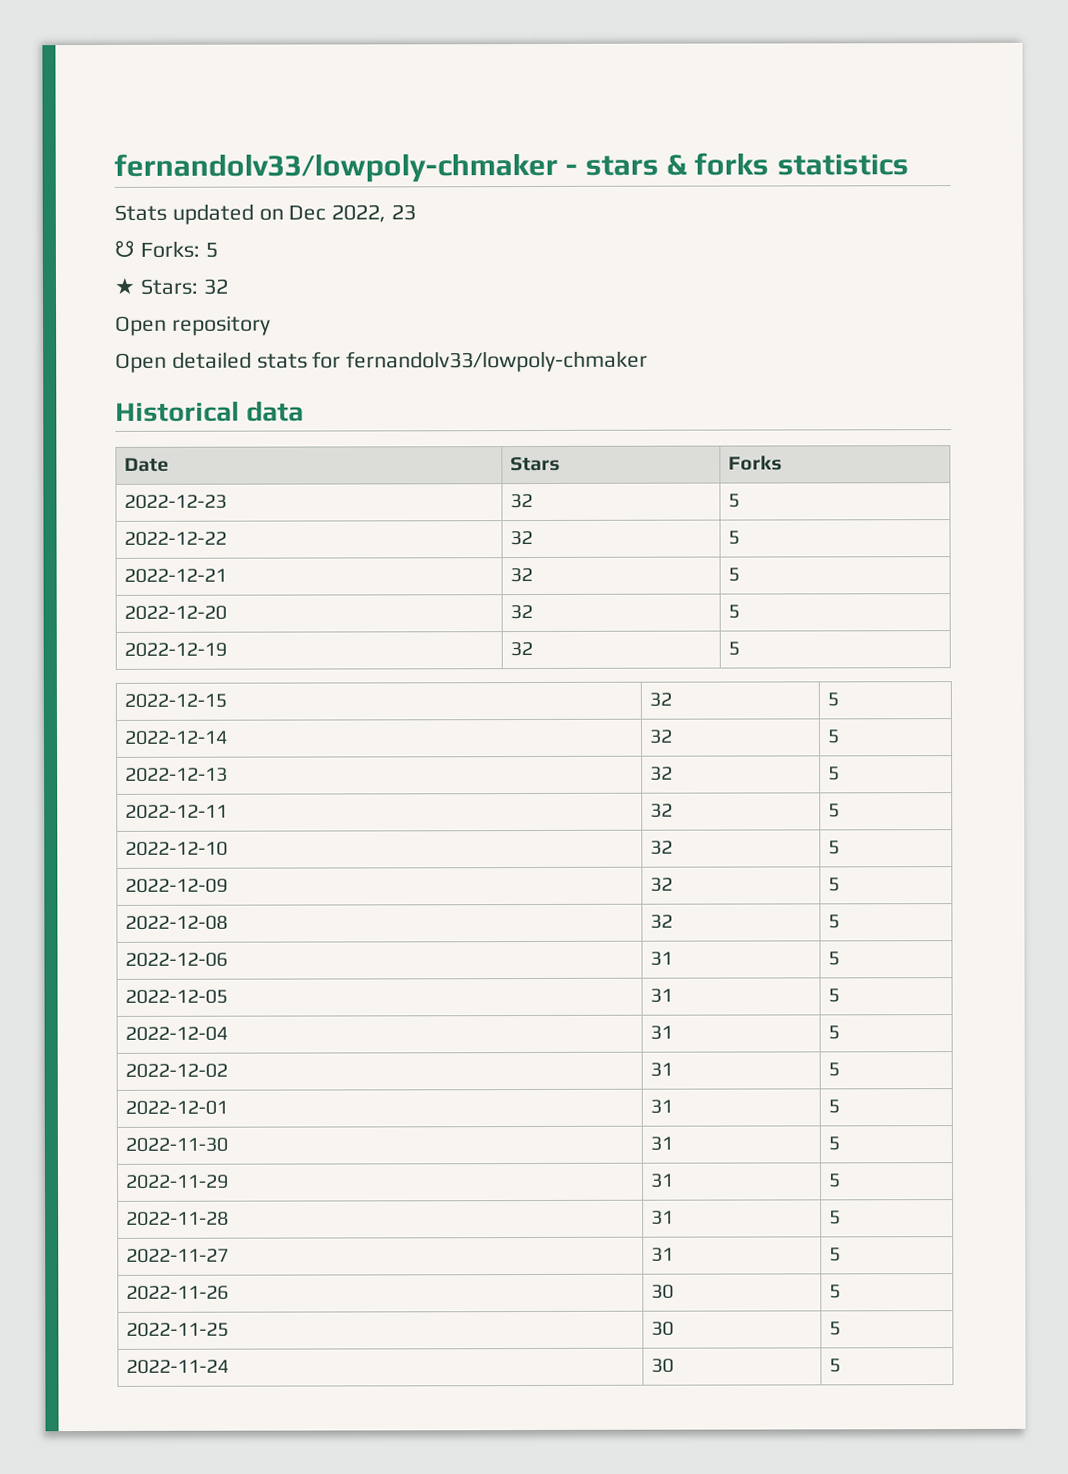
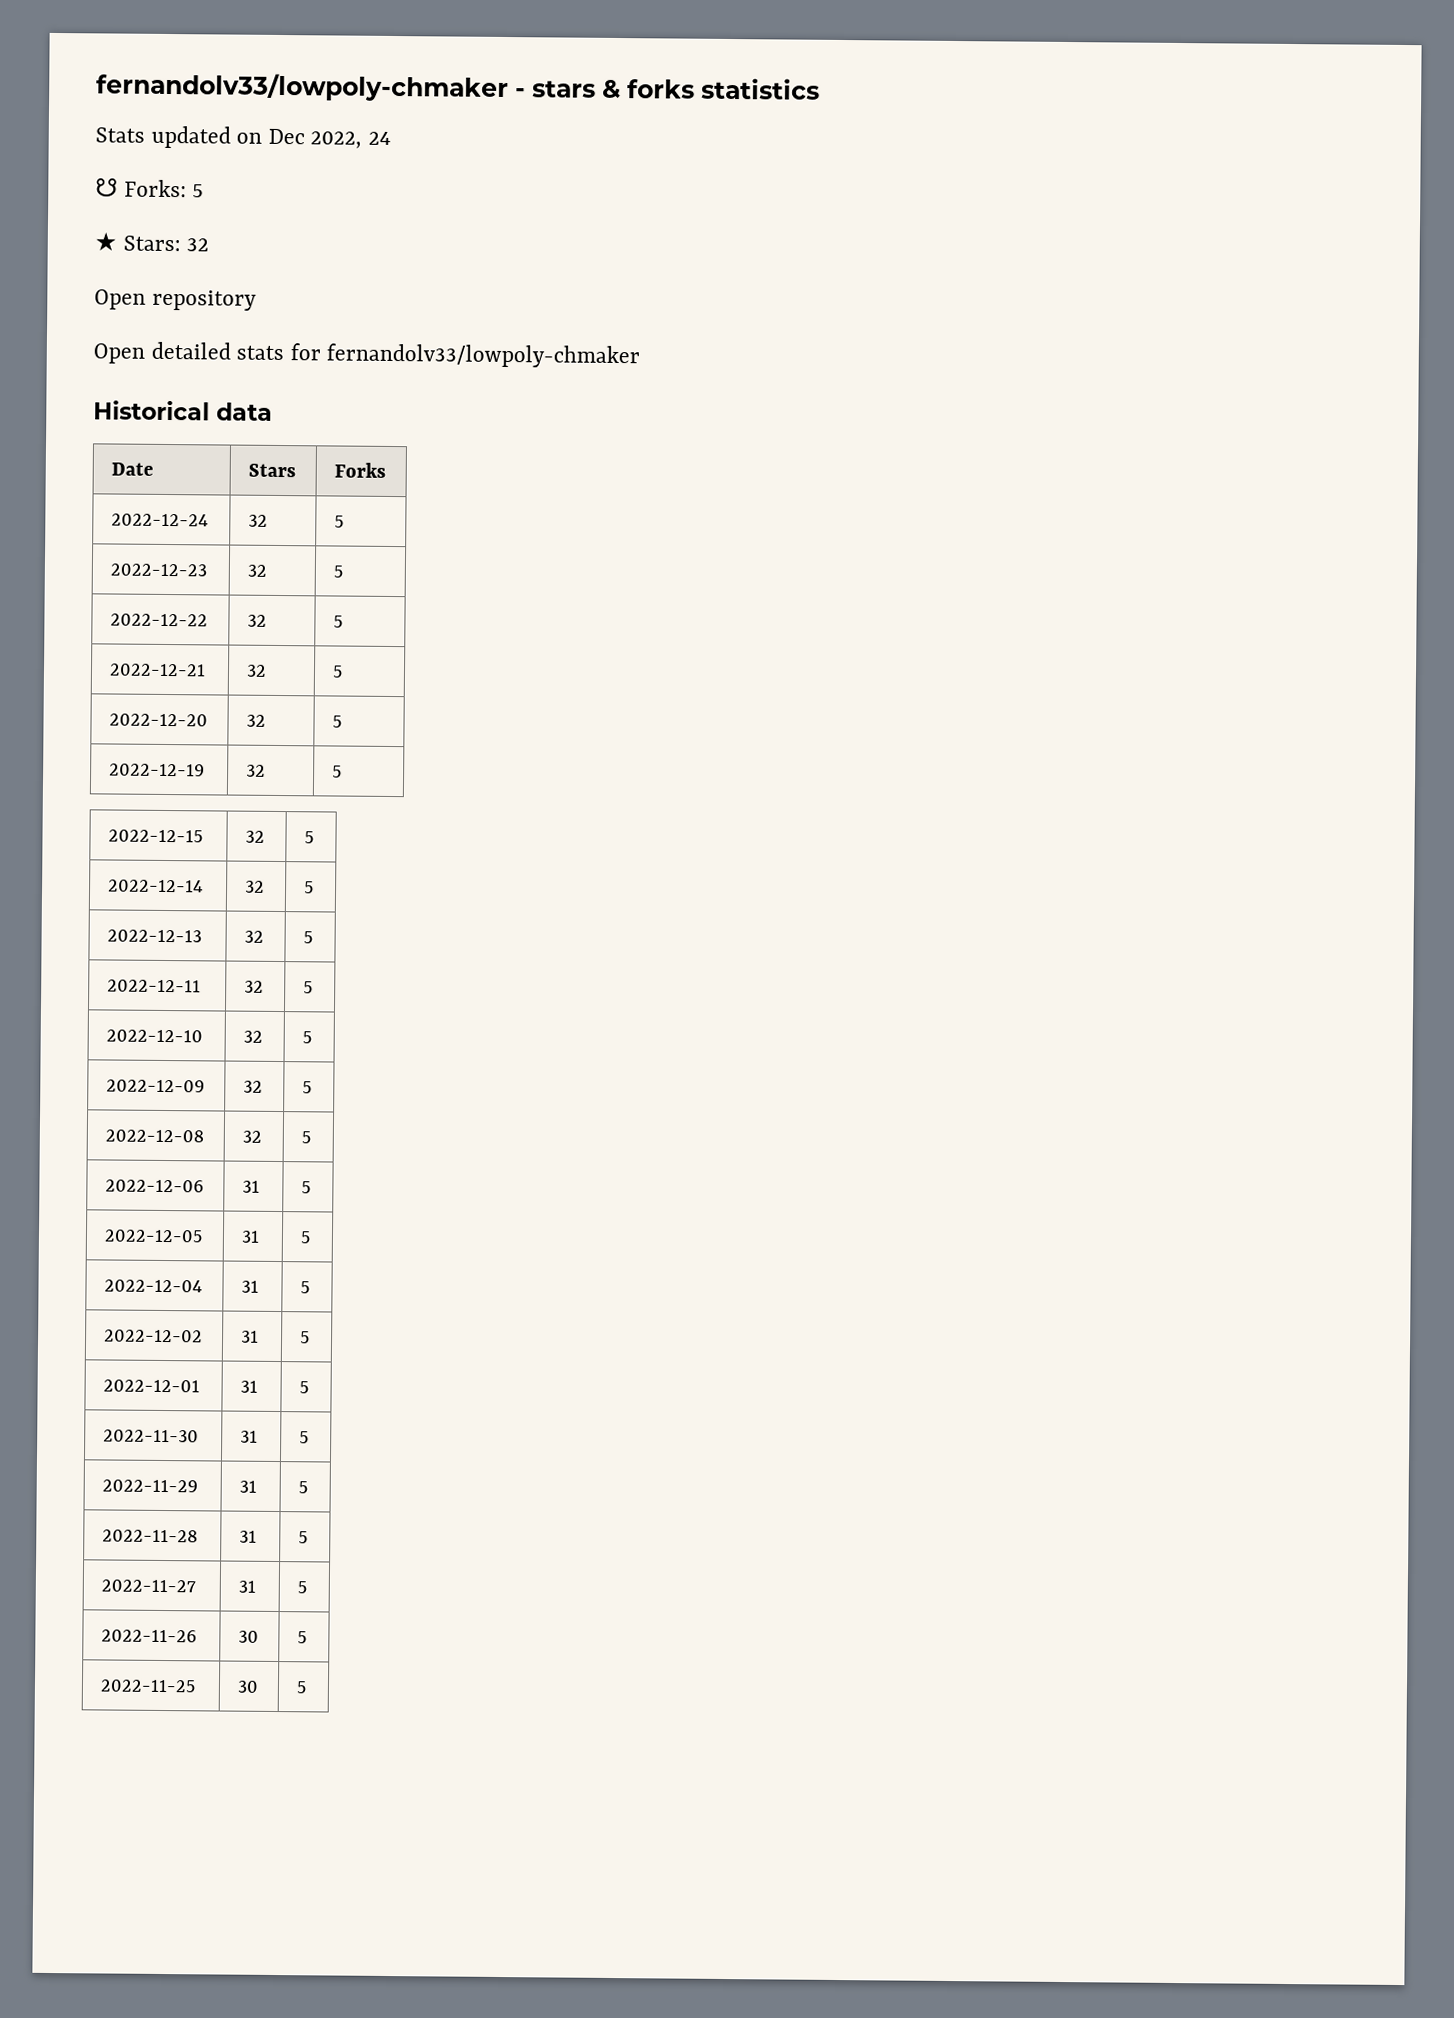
- Stats updated on Dec 2022, 23
+ Stats updated on Dec 2022, 24
+ 2022-12-24 | 32 | 5
- 2022-11-24 | 30 | 5

